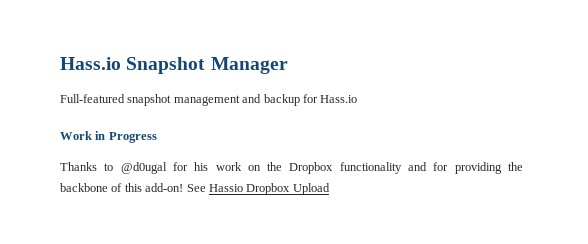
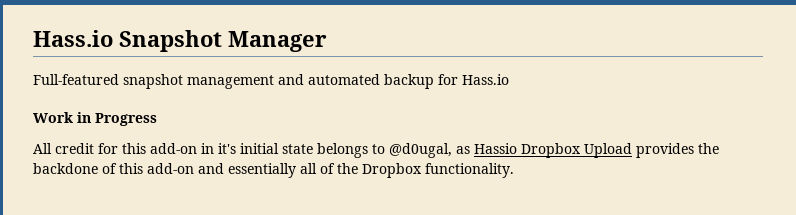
- Full-featured snapshot management and backup for Hass.io
+ Full-featured snapshot management and automated backup for Hass.io
- Thanks to @d0ugal for his work on the Dropbox functionality and for providing the backbone of this add-on! See Hassio Dropbox Upload
+ All credit for this add-on in it's initial state belongs to @d0ugal, as Hassio Dropbox Upload provides the backdone of this add-on and essentially all of the Dropbox functionality.

